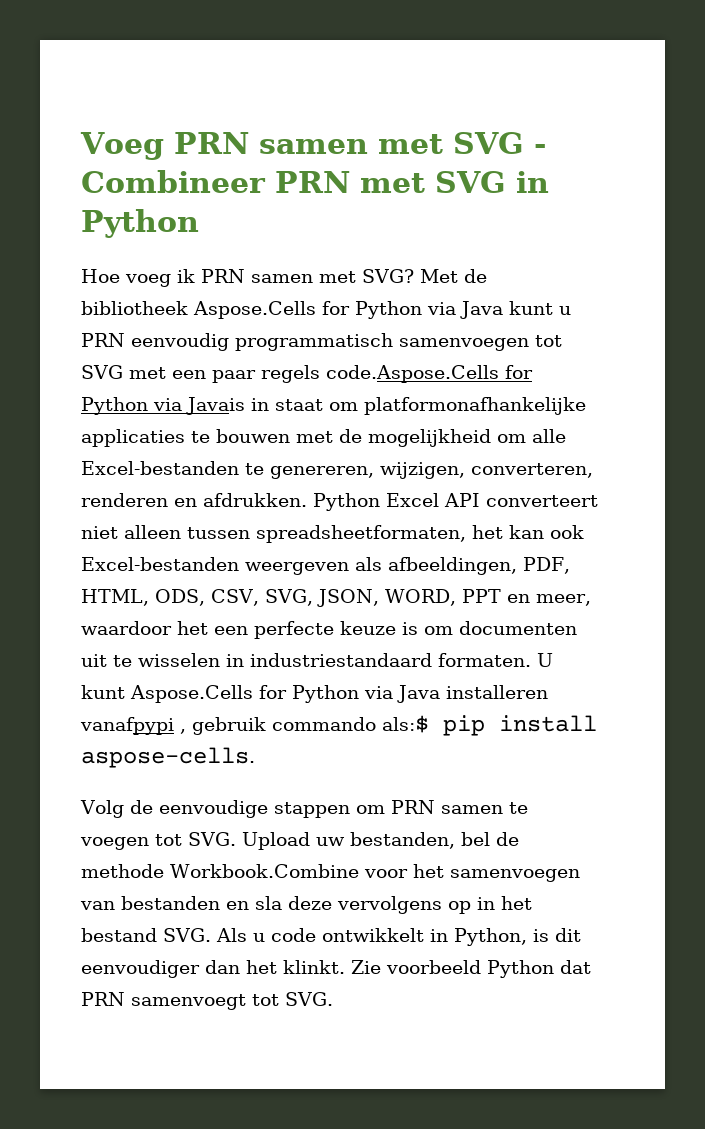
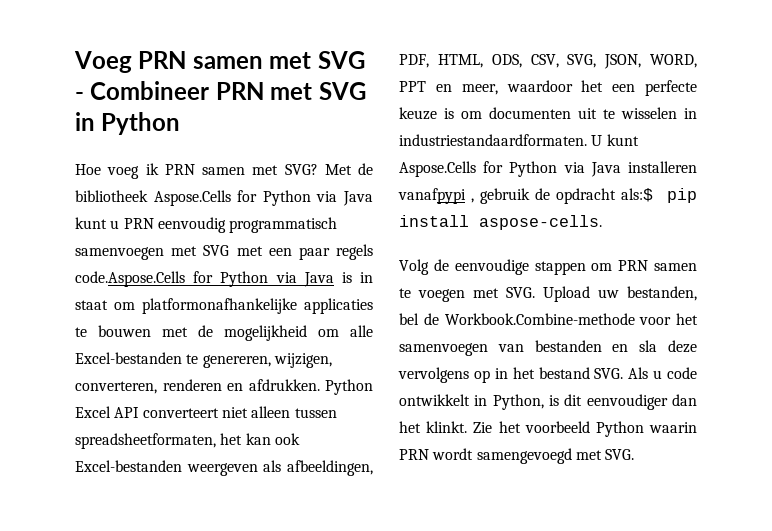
- Met de bibliotheek Aspose.Cells for Python via Java kunt u PRN eenvoudig programmatisch samenvoegen tot SVG met een paar regels code.Aspose.Cells for Python via Javais in staat om platformonafhankelijke applicaties te bouwen met de mogelijkheid om alle Excel-bestanden te genereren, wijzigen, converteren, renderen en afdrukken.
+ Met de bibliotheek Aspose.Cells for Python via Java kunt u PRN eenvoudig programmatisch samenvoegen met SVG met een paar regels code.Aspose.Cells for Python via Java is in staat om platformonafhankelijke applicaties te bouwen met de mogelijkheid om alle Excel-bestanden te genereren, wijzigen, converteren, renderen en afdrukken.
- Python Excel API converteert niet alleen tussen spreadsheetformaten, het kan ook Excel-bestanden weergeven als afbeeldingen, PDF, HTML, ODS, CSV, SVG, JSON, WORD, PPT en meer, waardoor het een perfecte keuze is om documenten uit te wisselen in industriestandaard formaten.
+ Python Excel API converteert niet alleen tussen spreadsheetformaten, het kan ook Excel-bestanden weergeven als afbeeldingen, PDF, HTML, ODS, CSV, SVG, JSON, WORD, PPT en meer, waardoor het een perfecte keuze is om documenten uit te wisselen in industriestandaardformaten.
- U kunt Aspose.Cells for Python via Java installeren vanafpypi , gebruik commando als:$ pip install aspose-cells.
+ U kunt Aspose.Cells for Python via Java installeren vanafpypi , gebruik de opdracht als:$ pip install aspose-cells.
- Volg de eenvoudige stappen om PRN samen te voegen tot SVG. Upload uw bestanden, bel de methode Workbook.Combine voor het samenvoegen van bestanden en sla deze vervolgens op in het bestand SVG. Als u code ontwikkelt in Python, is dit eenvoudiger dan het klinkt.
+ Volg de eenvoudige stappen om PRN samen te voegen met SVG. Upload uw bestanden, bel de Workbook.Combine-methode voor het samenvoegen van bestanden en sla deze vervolgens op in het bestand SVG. Als u code ontwikkelt in Python, is dit eenvoudiger dan het klinkt.
- Zie voorbeeld Python dat PRN samenvoegt tot SVG.
+ Zie het voorbeeld Python waarin PRN wordt samengevoegd met SVG.

